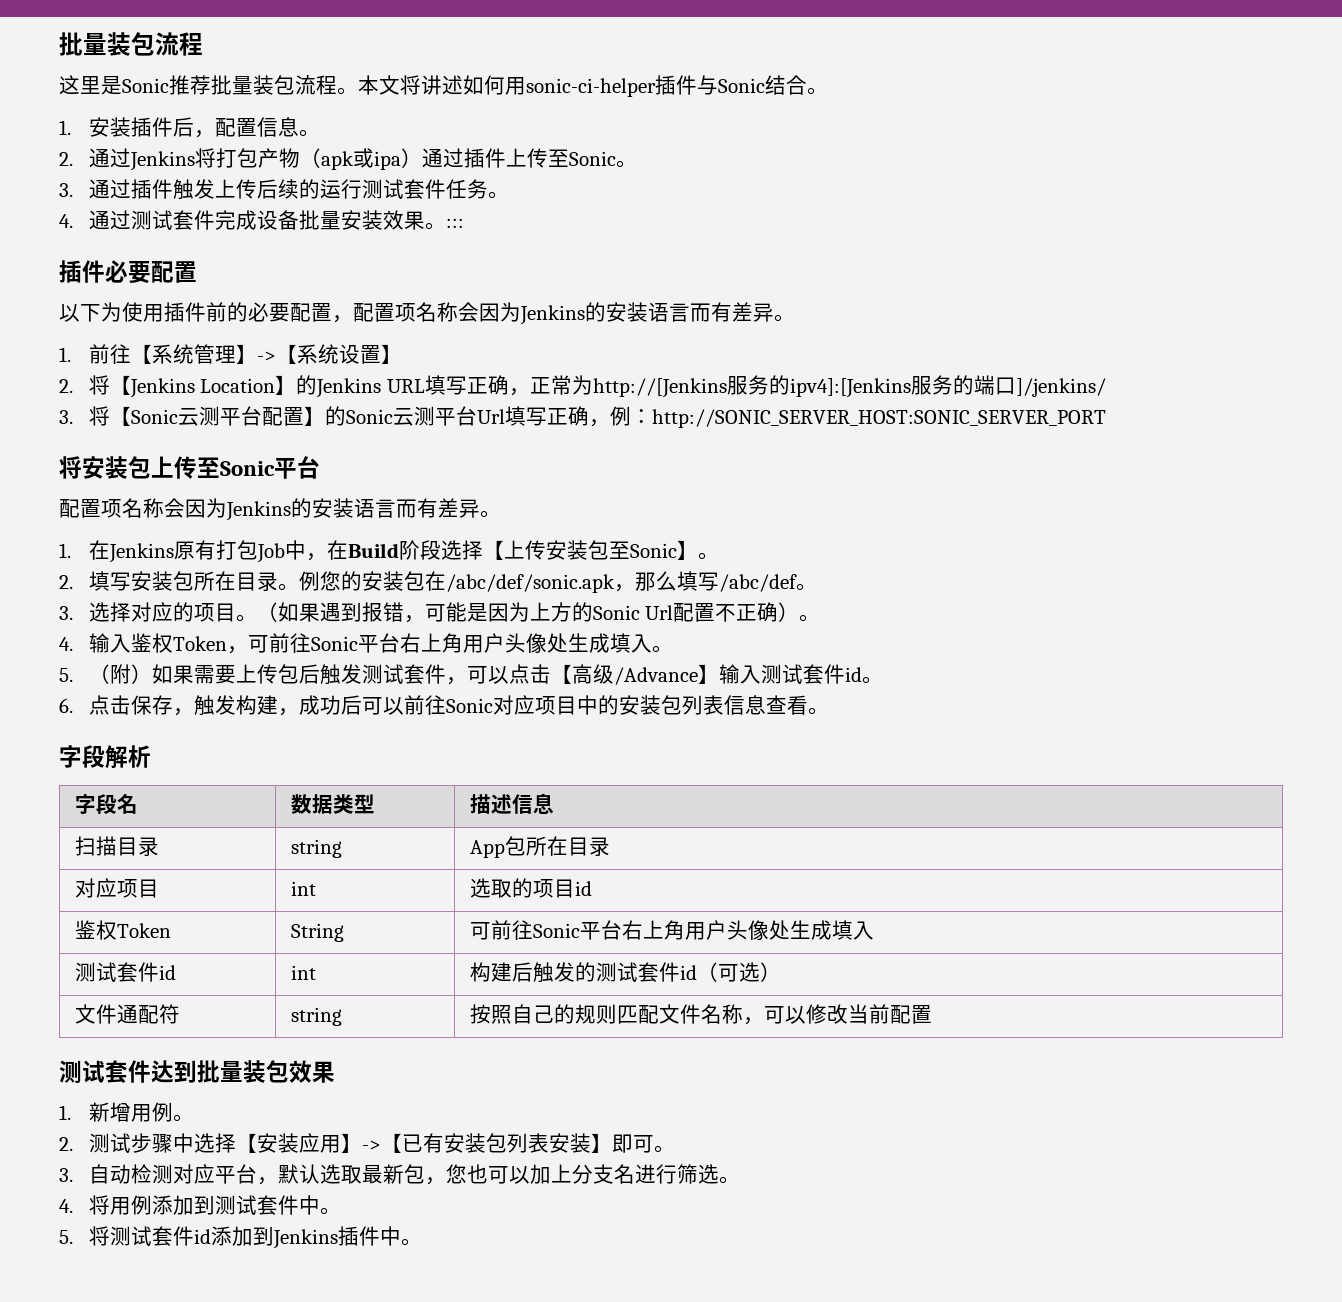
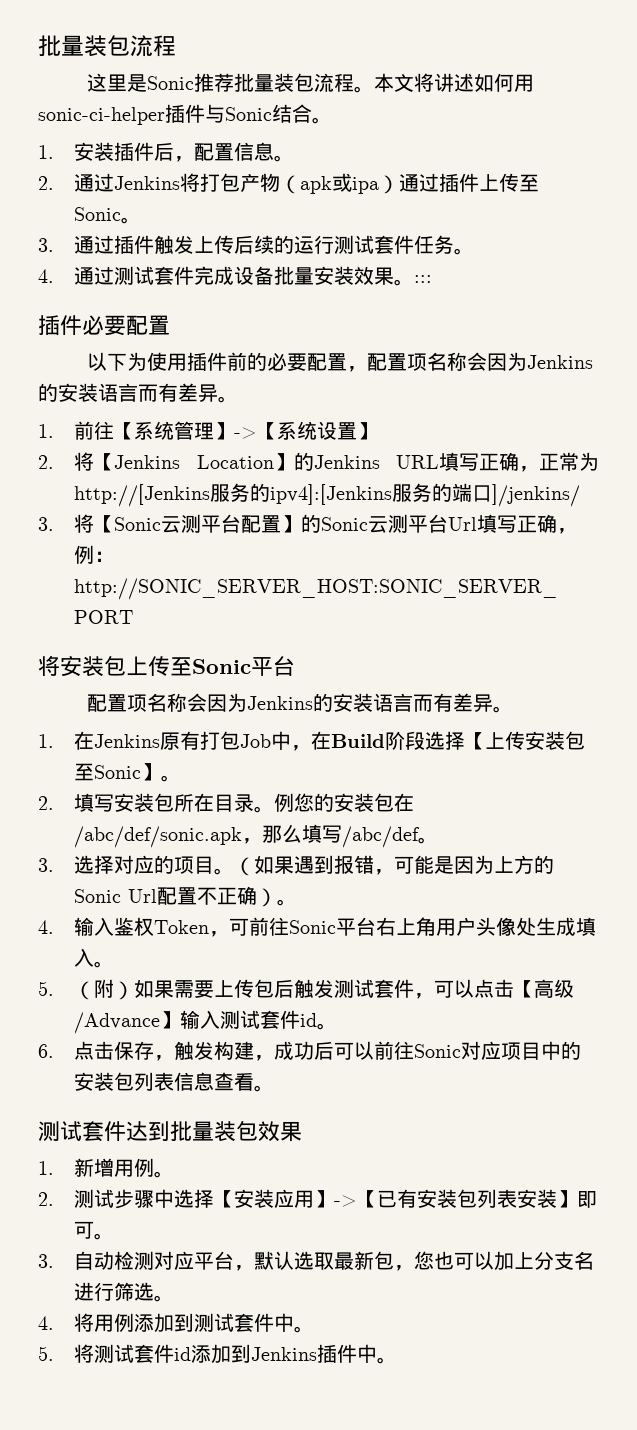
- 字段解析
- 字段名 | 数据类型 | 描述信息
- 扫描目录 | string | App包所在目录
- 对应项目 | int | 选取的项目id
- 鉴权Token | String | 可前往Sonic平台右上角用户头像处生成填入
- 测试套件id | int | 构建后触发的测试套件id（可选）
- 文件通配符 | string | 按照自己的规则匹配文件名称，可以修改当前配置

